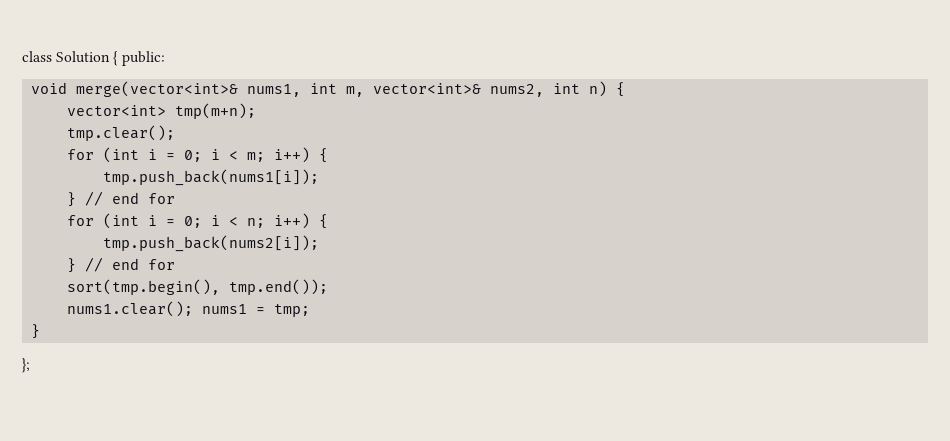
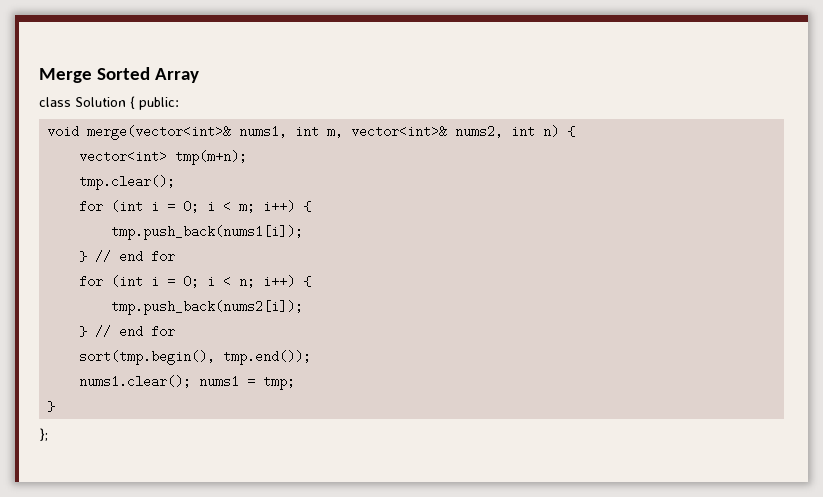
+ Merge Sorted Array

